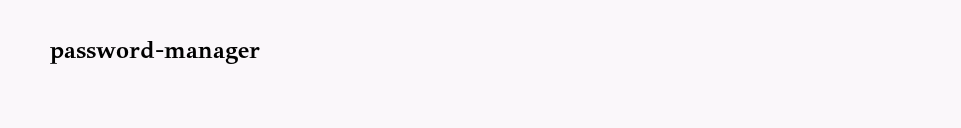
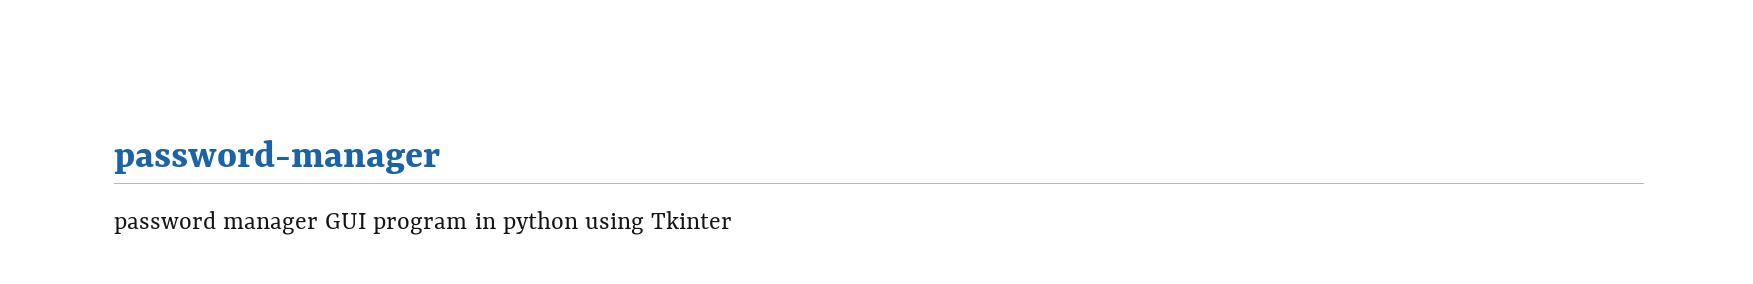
+ password manager GUI program in python using Tkinter

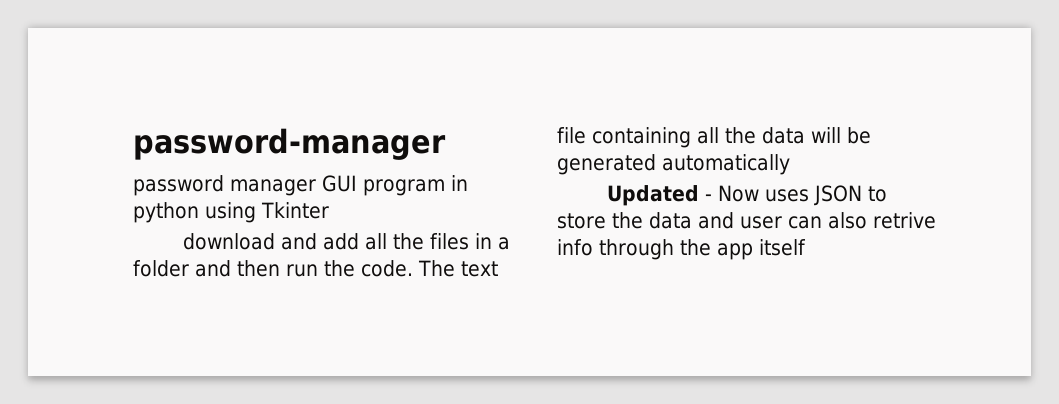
+ download and add all the files in a folder and then run the code. The text file containing all the data will be generated automatically
+ Updated - Now uses JSON to store the data and user can also retrive info through the app itself

